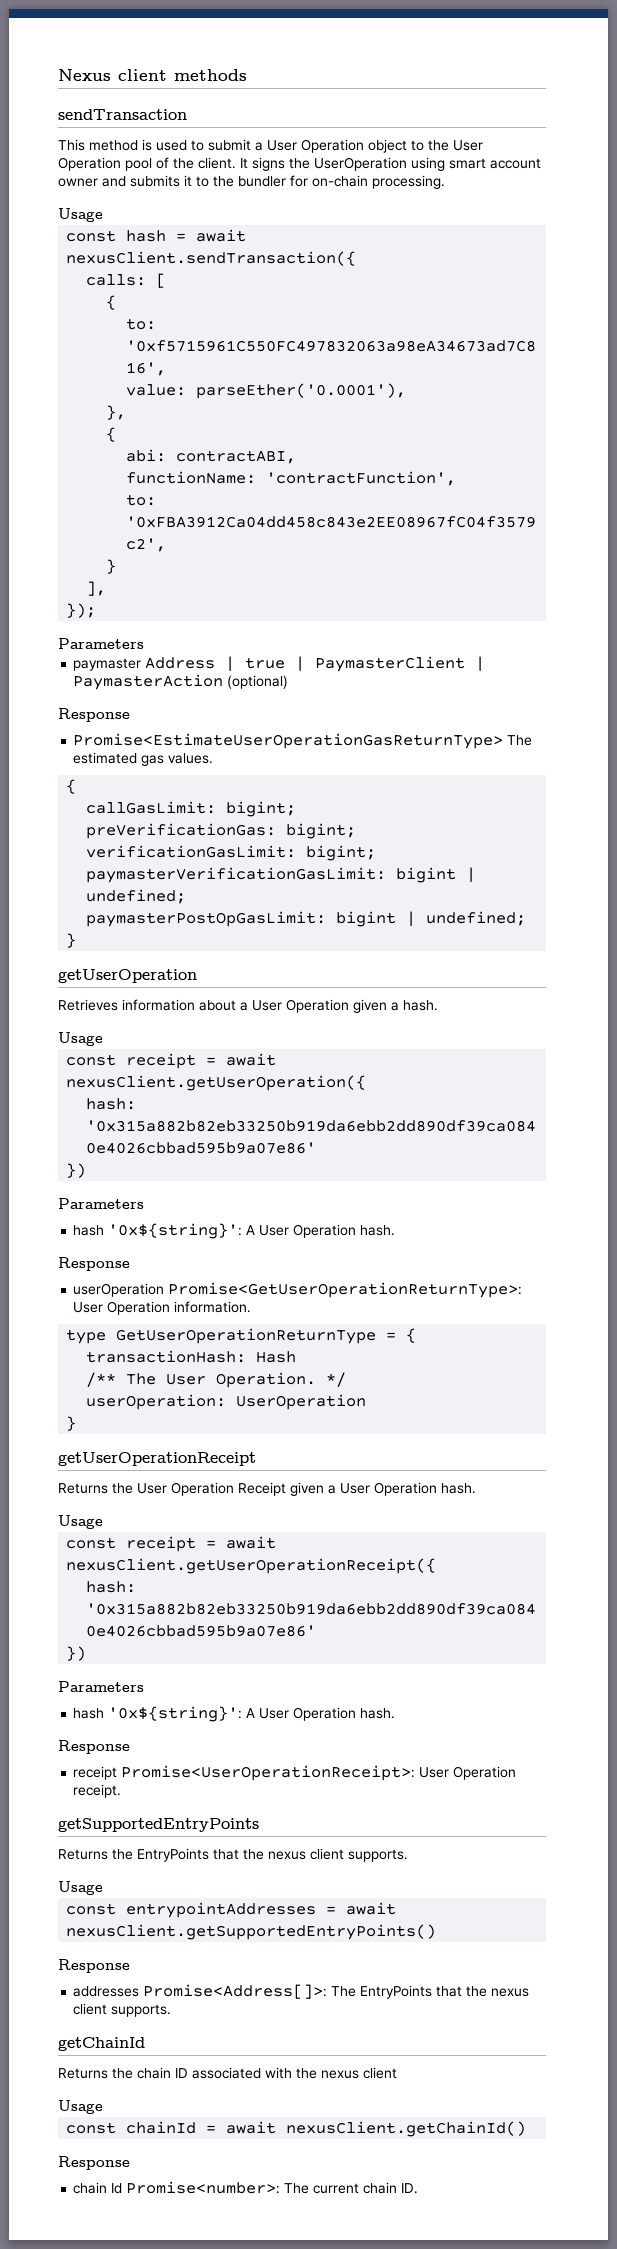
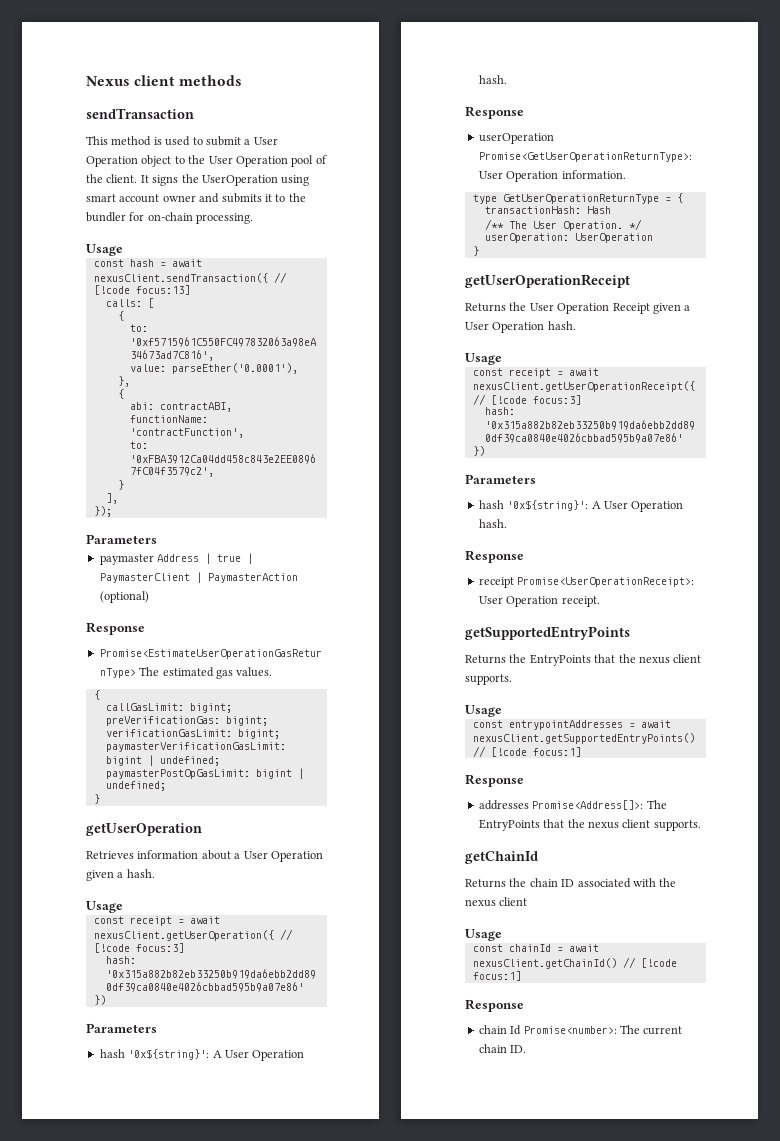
- const hash = await nexusClient.sendTransaction({
+ const hash = await nexusClient.sendTransaction({ // [!code focus:13]
- const receipt = await nexusClient.getUserOperation({
+ const receipt = await nexusClient.getUserOperation({ // [!code focus:3]
- const receipt = await nexusClient.getUserOperationReceipt({
+ const receipt = await nexusClient.getUserOperationReceipt({ // [!code focus:3]
- const entrypointAddresses = await nexusClient.getSupportedEntryPoints()
+ const entrypointAddresses = await nexusClient.getSupportedEntryPoints() // [!code focus:1]
- const chainId = await nexusClient.getChainId()
+ const chainId = await nexusClient.getChainId() // [!code focus:1]

